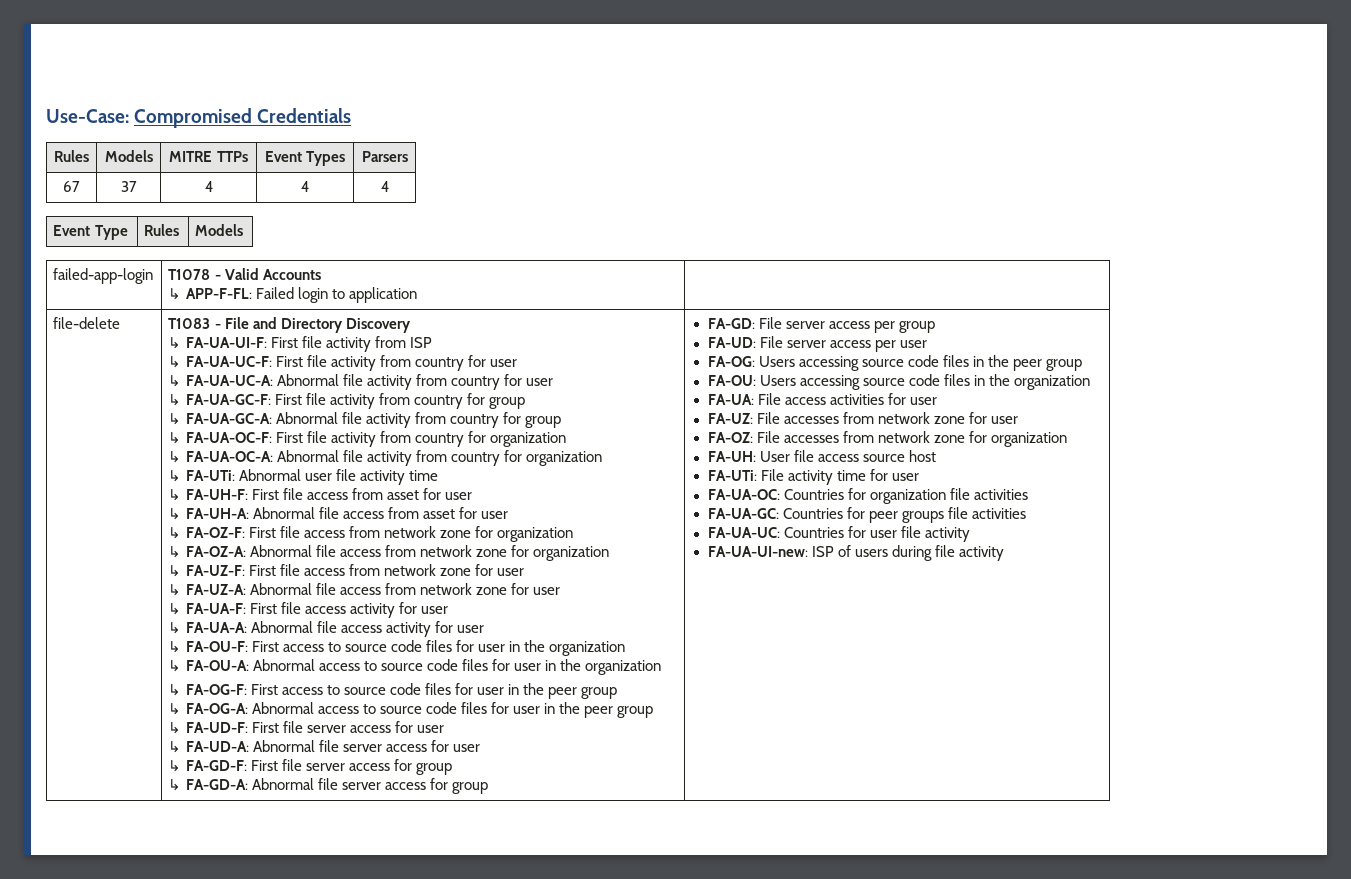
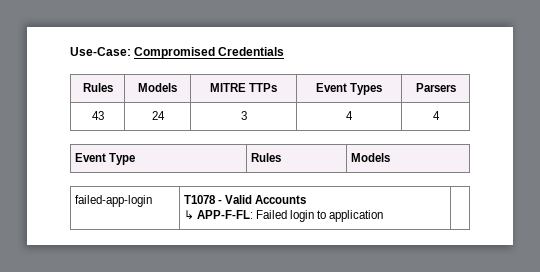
- 67 | 37 | 4 | 4 | 4
+ 43 | 24 | 3 | 4 | 4
- file-delete | T1083 - File and Directory Discovery
- ↳ FA-UA-UI-F: First file activity from ISP
- ↳ FA-UA-UC-F: First file activity from country for user
- ↳ FA-UA-UC-A: Abnormal file activity from country for user
- ↳ FA-UA-GC-F: First file activity from country for group
- ↳ FA-UA-GC-A: Abnormal file activity from country for group
- ↳ FA-UA-OC-F: First file activity from country for organization
- ↳ FA-UA-OC-A: Abnormal file activity from country for organization
- ↳ FA-UTi: Abnormal user file activity time
- ↳ FA-UH-F: First file access from asset for user
- ↳ FA-UH-A: Abnormal file access from asset for user
- ↳ FA-OZ-F: First file access from network zone for organization
- ↳ FA-OZ-A: Abnormal file access from network zone for organization
- ↳ FA-UZ-F: First file access from network zone for user
- ↳ FA-UZ-A: Abnormal file access from network zone for user
- ↳ FA-UA-F: First file access activity for user
- ↳ FA-UA-A: Abnormal file access activity for user
- ↳ FA-OU-F: First access to source code files for user in the organization
- ↳ FA-OU-A: Abnormal access to source code files for user in the organization
- ↳ FA-OG-F: First access to source code files for user in the peer group
- ↳ FA-OG-A: Abnormal access to source code files for user in the peer group
- ↳ FA-UD-F: First file server access for user
- ↳ FA-UD-A: Abnormal file server access for user
- ↳ FA-GD-F: First file server access for group
- ↳ FA-GD-A: Abnormal file server access for group | FA-GD: File server access per group
- FA-UD: File server access per user
- FA-OG: Users accessing source code files in the peer group
- FA-OU: Users accessing source code files in the organization
- FA-UA: File access activities for user
- FA-UZ: File accesses from network zone for user
- FA-OZ: File accesses from network zone for organization
- FA-UH: User file access source host
- FA-UTi: File activity time for user
- FA-UA-OC: Countries for organization file activities
- FA-UA-GC: Countries for peer groups file activities
- FA-UA-UC: Countries for user file activity
- FA-UA-UI-new: ISP of users during file activity

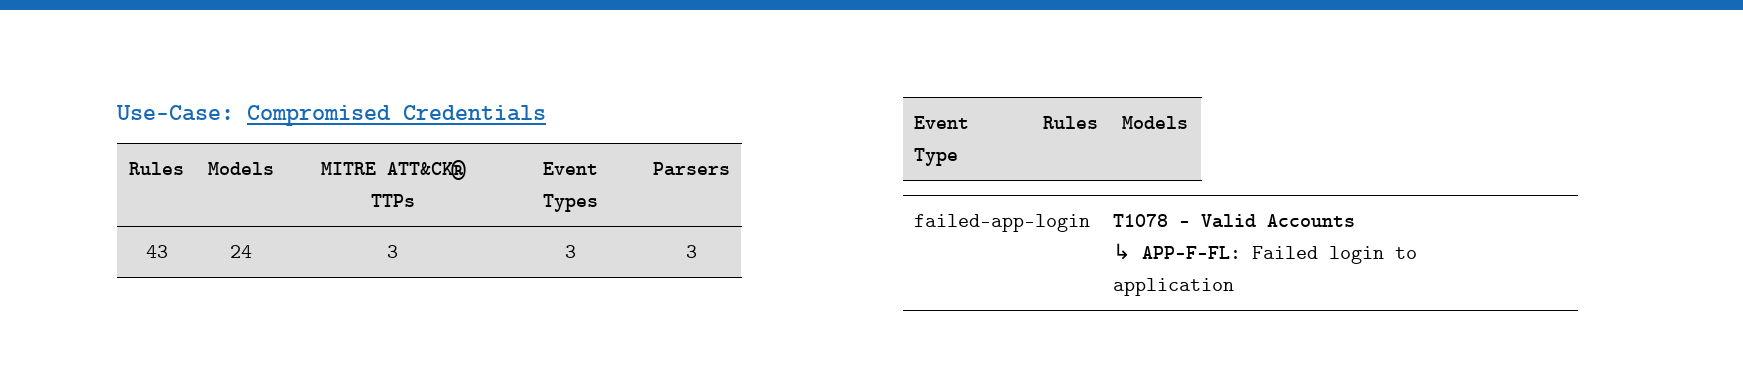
- Rules | Models | MITRE TTPs | Event Types | Parsers
+ Rules | Models | MITRE ATT&CK® TTPs | Event Types | Parsers
- 43 | 24 | 3 | 4 | 4
+ 43 | 24 | 3 | 3 | 3

